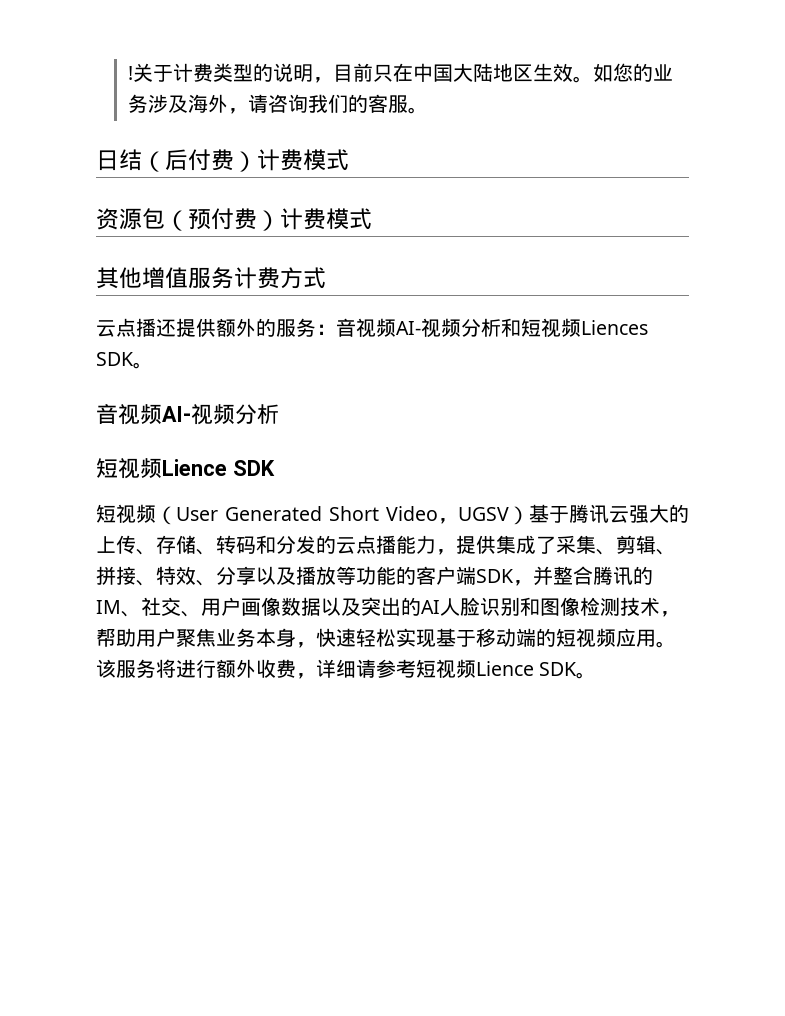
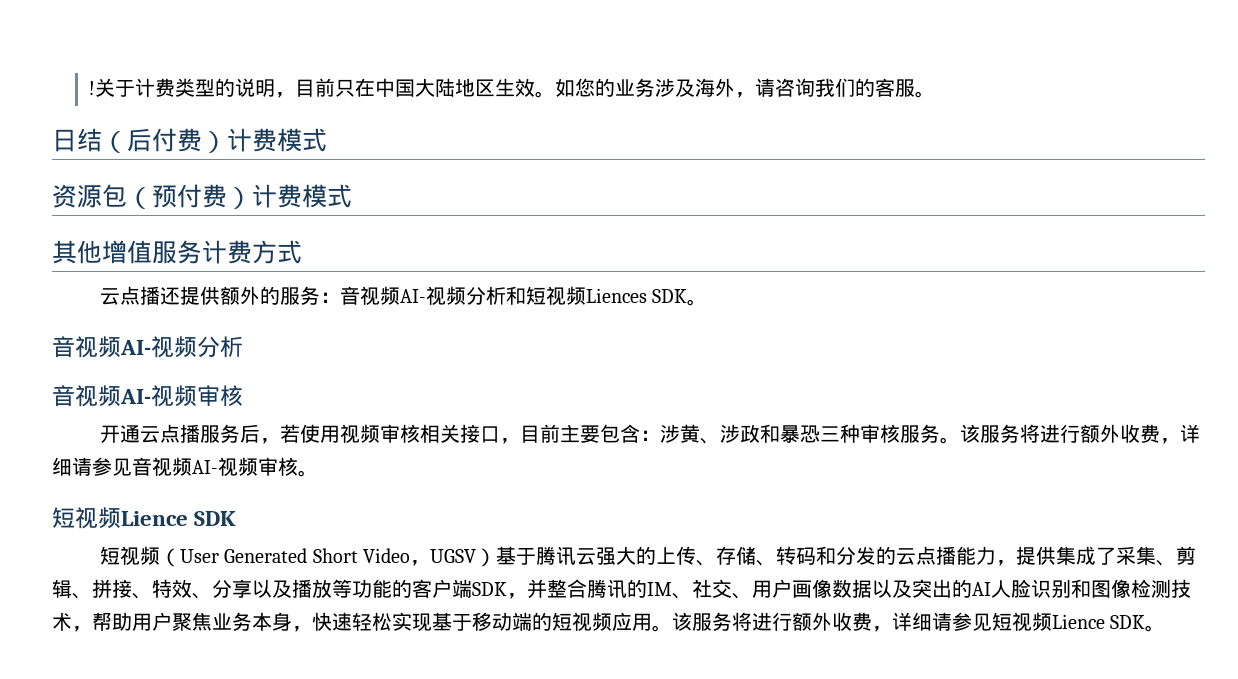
  云点播还提供额外的服务：音视频AI-视频分析和短视频Liences SDK。
  音视频AI-视频分析
+ 音视频AI-视频审核
+ 开通云点播服务后，若使用视频审核相关接口，目前主要包含：涉黄、涉政和暴恐三种审核服务。该服务将进行额外收费，详细请参见音视频AI-视频审核。
- 该服务将进行额外收费，详细请参考短视频Lience SDK。
+ 该服务将进行额外收费，详细请参见短视频Lience SDK。

